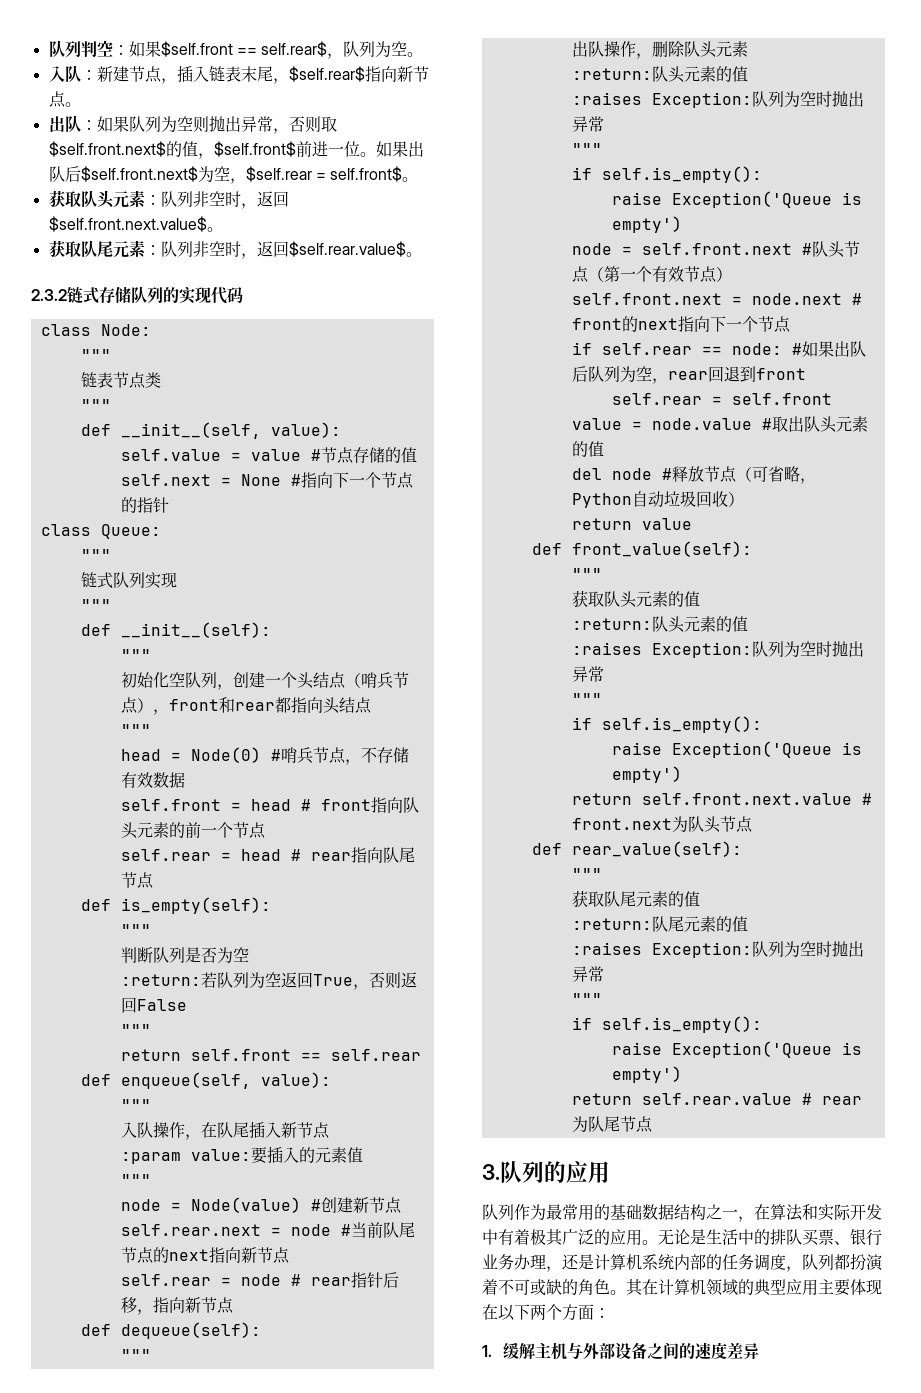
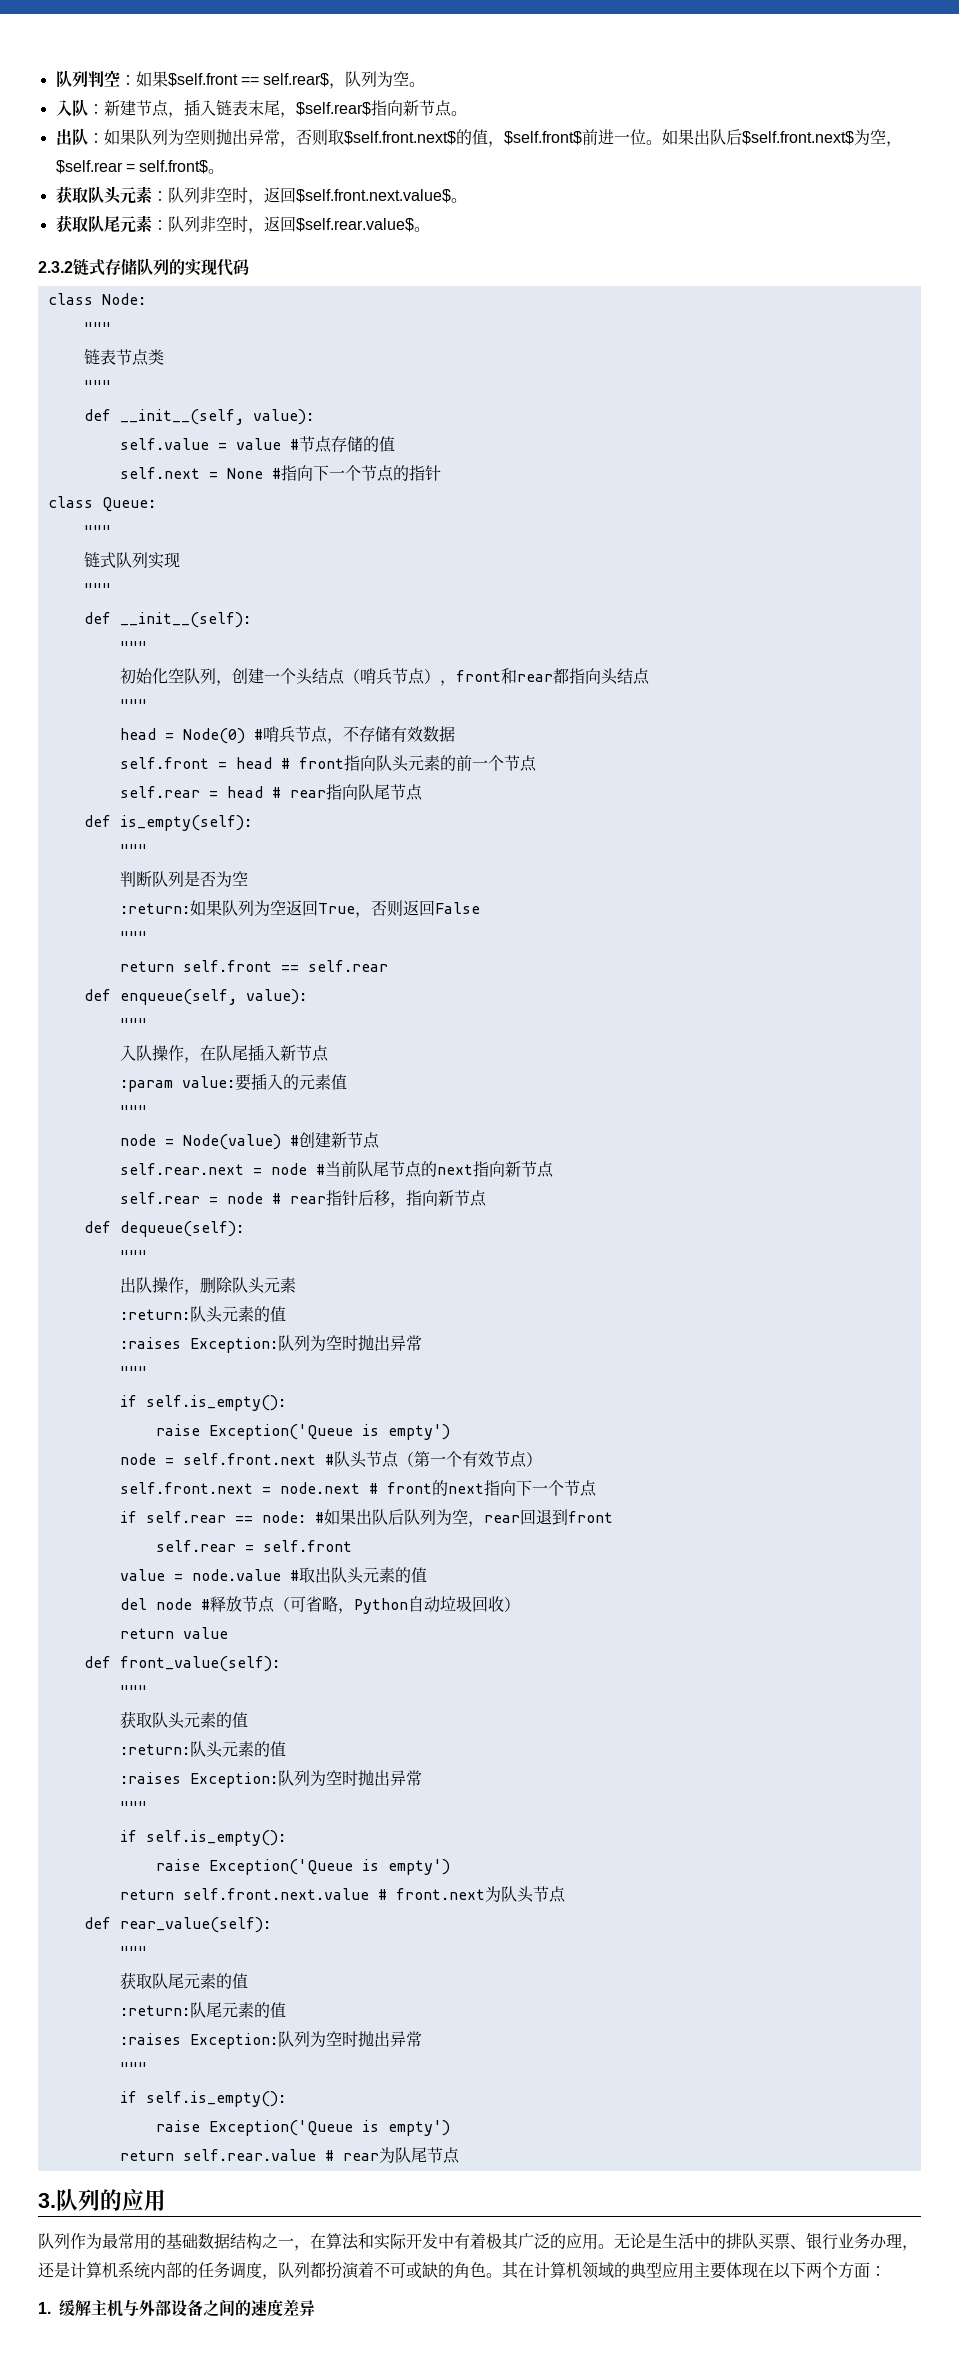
- :return:若队列为空返回True，否则返回False
+ :return:如果队列为空返回True，否则返回False

